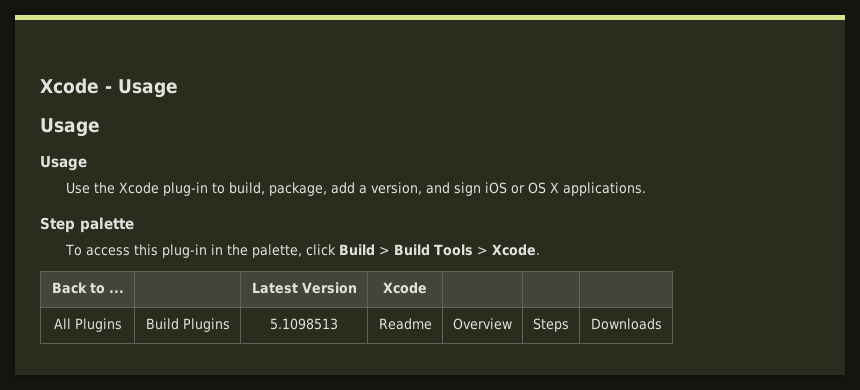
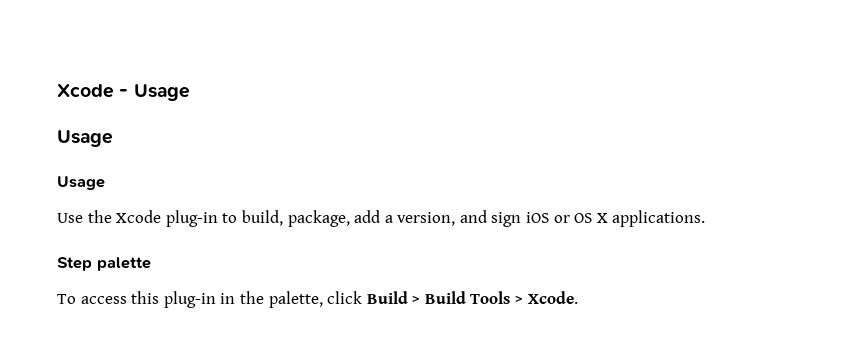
- Back to ... | | Latest Version | Xcode | | |
- All Plugins | Build Plugins | 5.1098513 | Readme | Overview | Steps | Downloads

